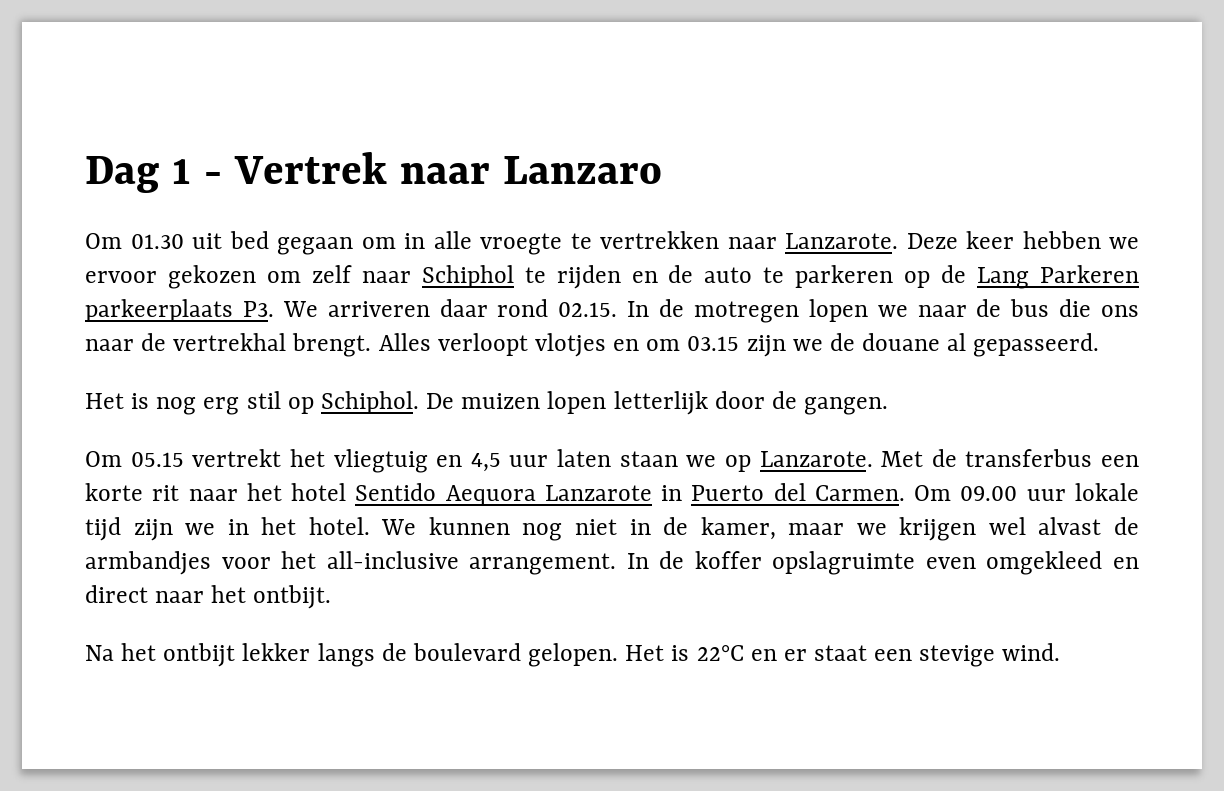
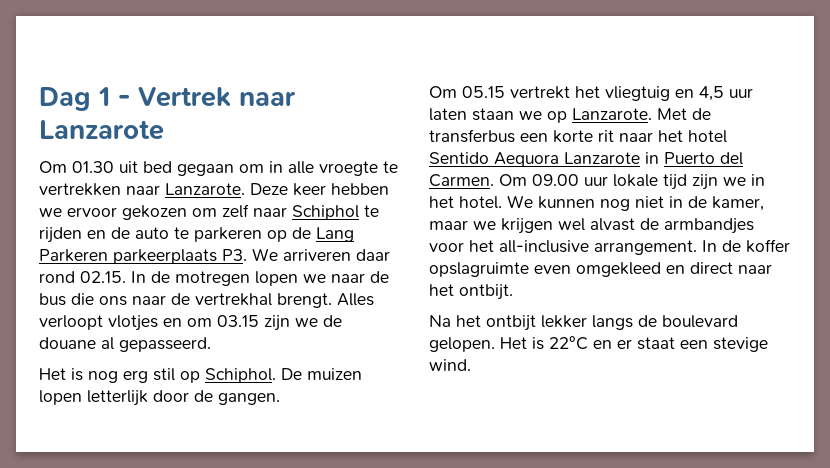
- Dag 1 - Vertrek naar Lanzaro
+ Dag 1 - Vertrek naar Lanzarote

